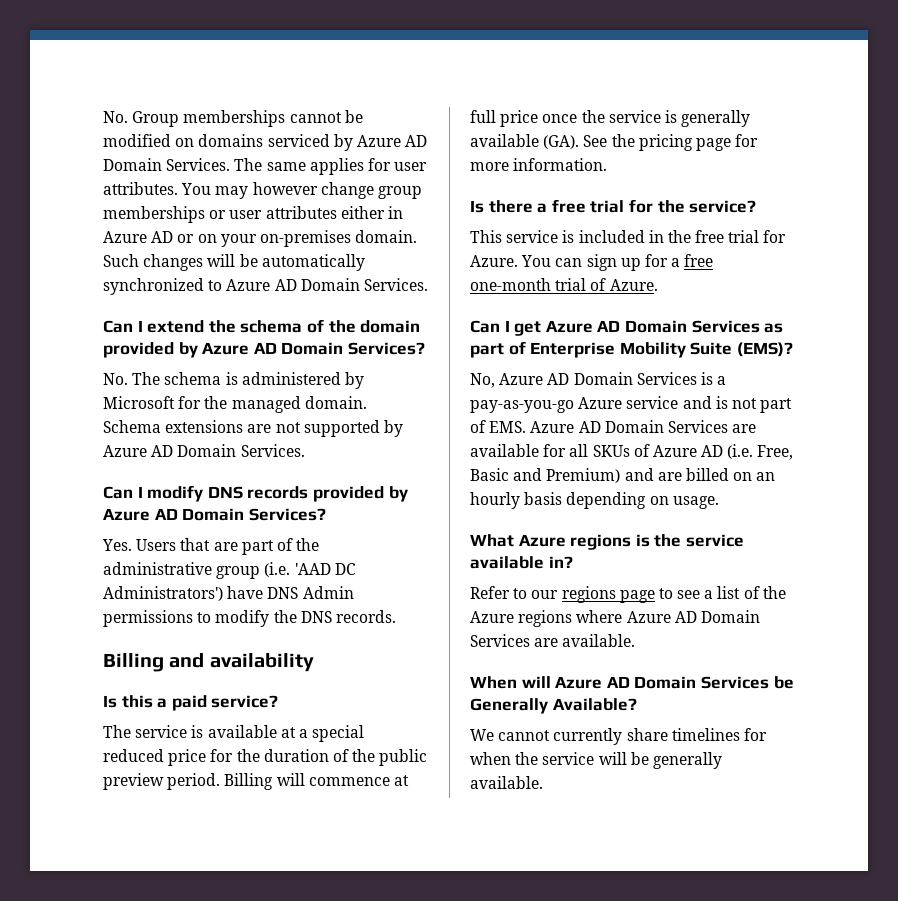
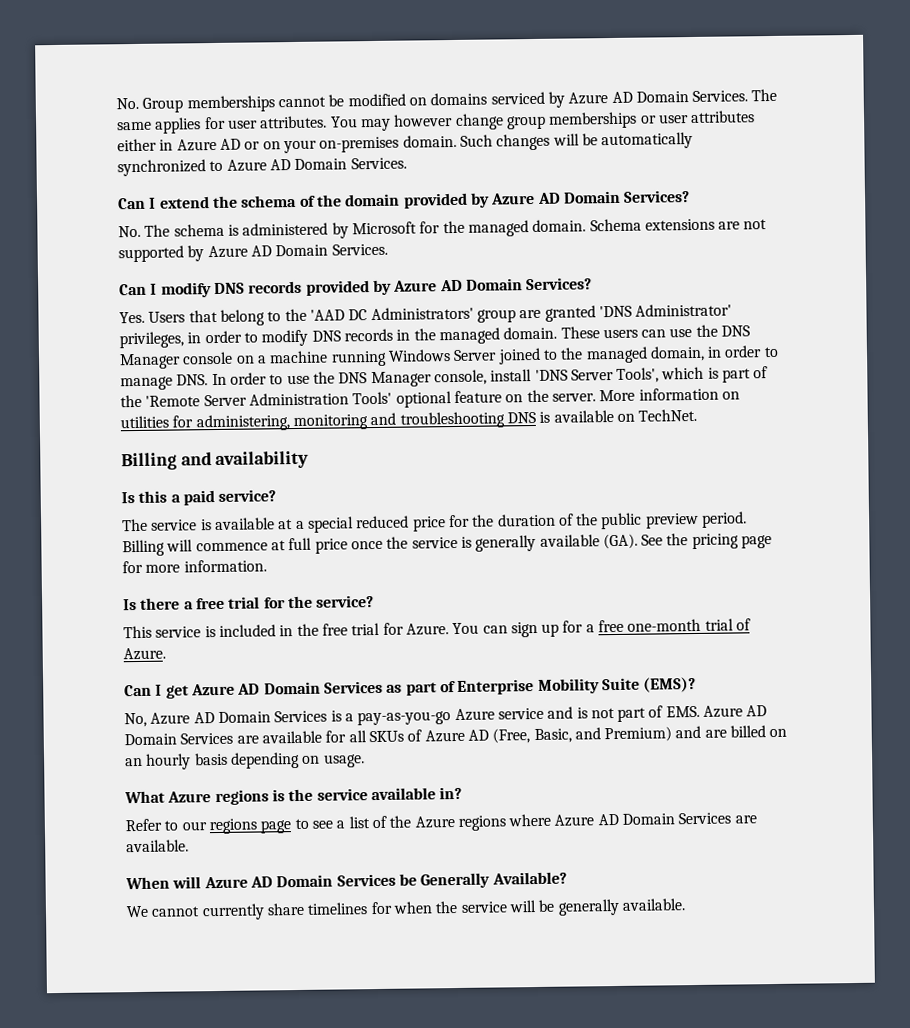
- Yes. Users that are part of the administrative group (i.e. 'AAD DC Administrators') have DNS Admin permissions to modify the DNS records.
+ Yes. Users that belong to the 'AAD DC Administrators' group are granted 'DNS Administrator' privileges, in order to modify DNS records in the managed domain. These users can use the DNS Manager console on a machine running Windows Server joined to the managed domain, in order to manage DNS. In order to use the DNS Manager console, install 'DNS Server Tools', which is part of the 'Remote Server Administration Tools' optional feature on the server. More information on utilities for administering, monitoring and troubleshooting DNS is available on TechNet.
- No, Azure AD Domain Services is a pay-as-you-go Azure service and is not part of EMS. Azure AD Domain Services are available for all SKUs of Azure AD (i.e. Free, Basic and Premium) and are billed on an hourly basis depending on usage.
+ No, Azure AD Domain Services is a pay-as-you-go Azure service and is not part of EMS. Azure AD Domain Services are available for all SKUs of Azure AD (Free, Basic, and Premium) and are billed on an hourly basis depending on usage.

